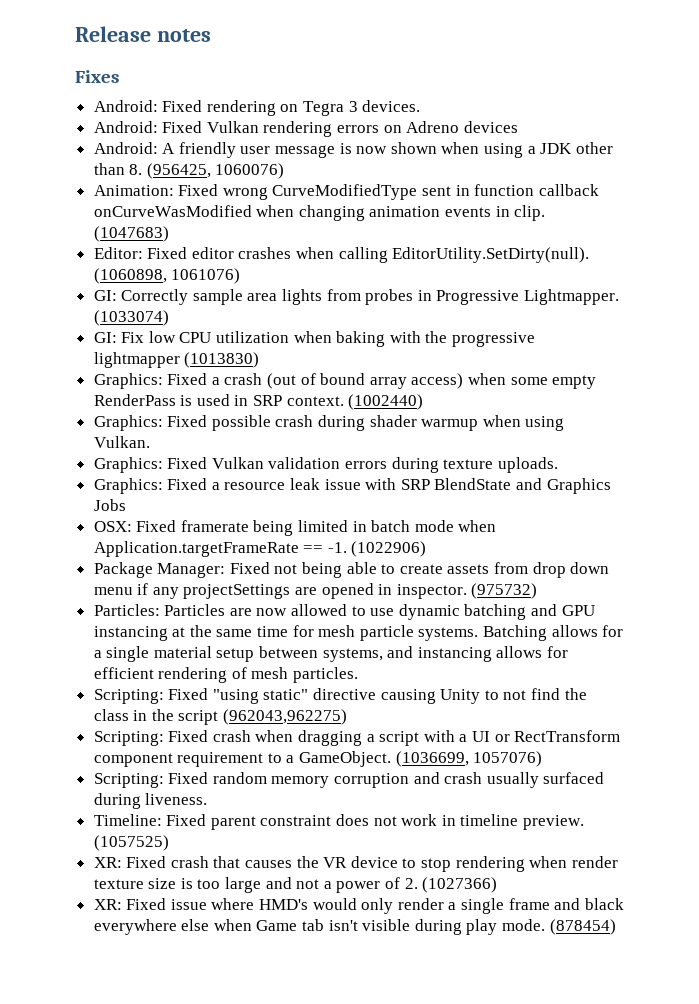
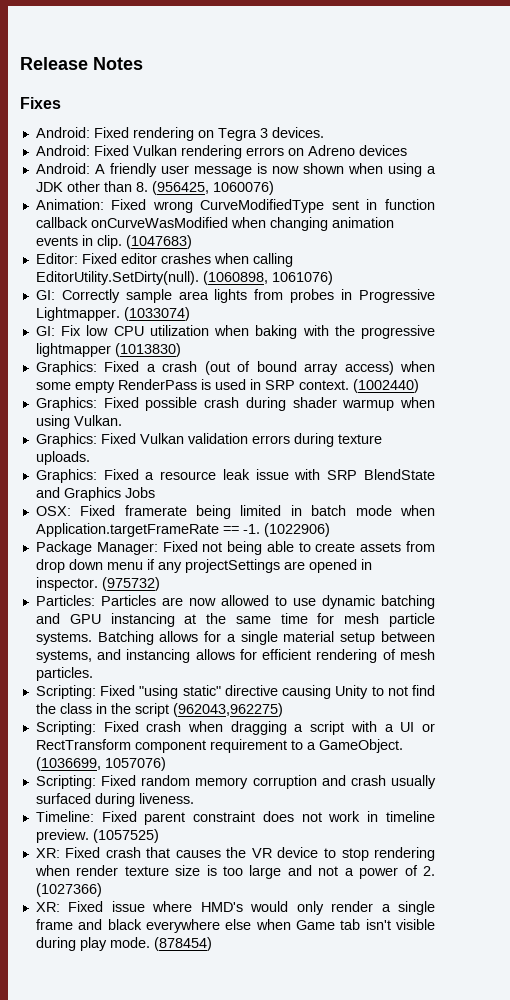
- Release notes
+ Release Notes

